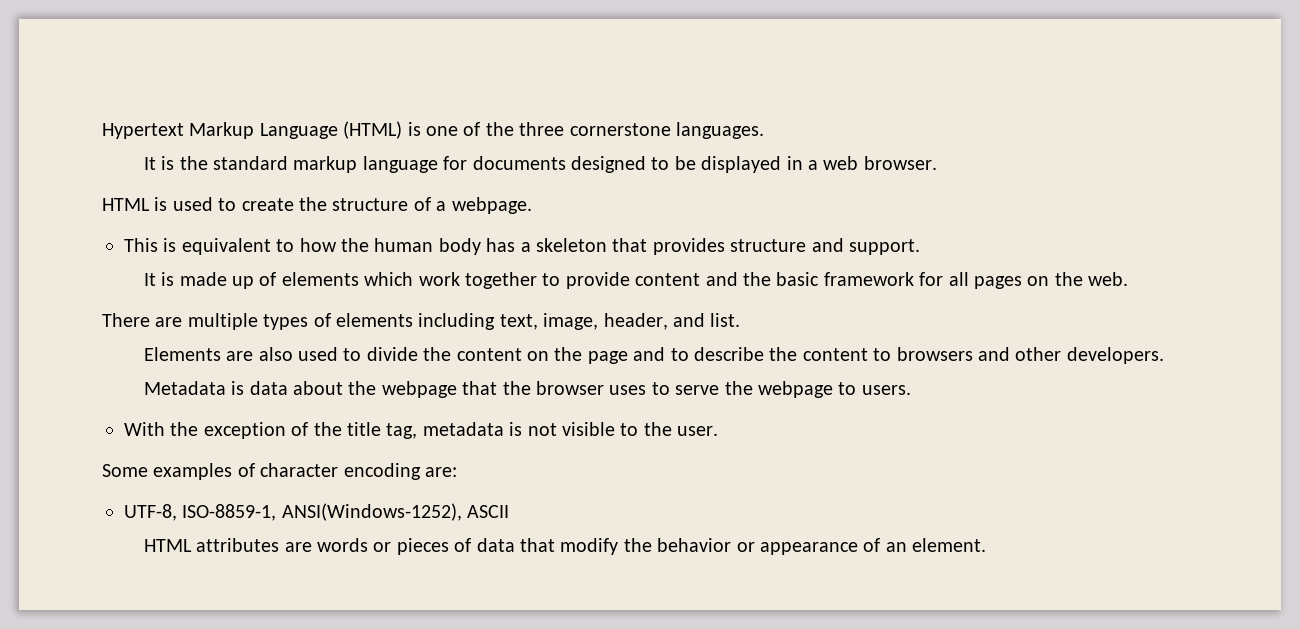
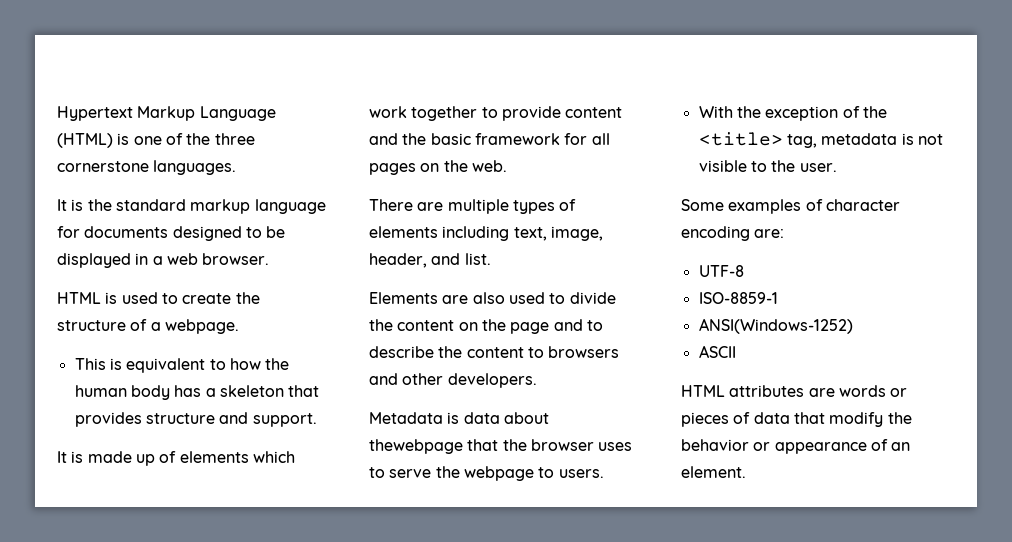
- Metadata is data about the webpage that the browser uses to serve the webpage to users.
+ Metadata is data about thewebpage that the browser uses to serve the webpage to users.
- With the exception of the title tag, metadata is not visible to the user.
+ With the exception of the <title> tag, metadata is not visible to the user.
- UTF-8, ISO-8859-1, ANSI(Windows-1252), ASCII
+ UTF-8
+ ISO-8859-1
+ ANSI(Windows-1252)
+ ASCII

